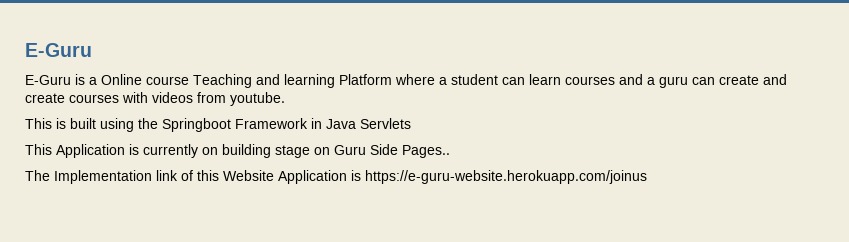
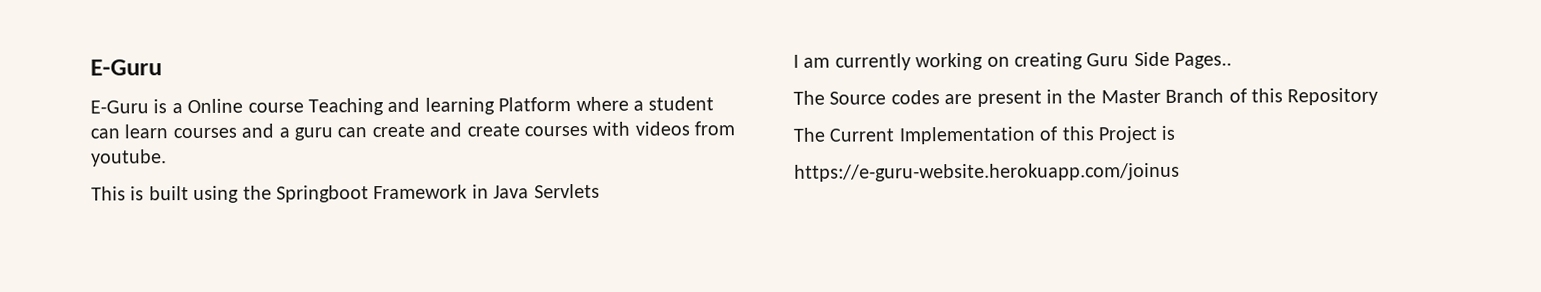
- This Application is currently on building stage on Guru Side Pages..
- The Implementation link of this Website Application is https://e-guru-website.herokuapp.com/joinus
+ I am currently working on creating Guru Side Pages..
+ The Source codes are present in the Master Branch of this Repository
+ The Current Implementation of this Project is
+ https://e-guru-website.herokuapp.com/joinus

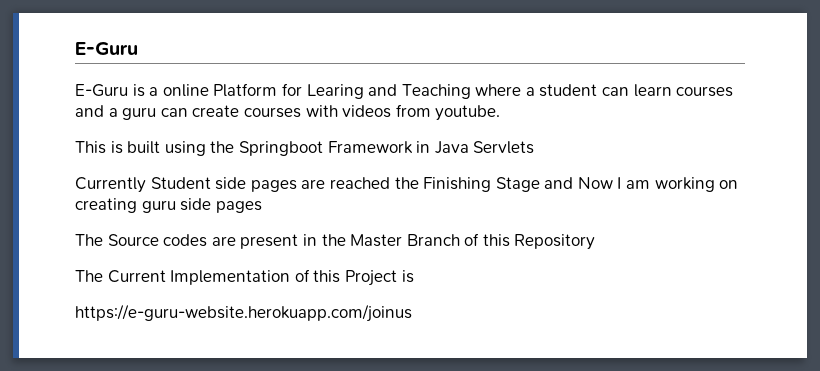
- E-Guru is a Online course Teaching and learning Platform where a student can learn courses and a guru can create and create courses with videos from youtube.
+ E-Guru is a online Platform for Learing and Teaching where a student can learn courses and a guru can create courses with videos from youtube.
- I am currently working on creating Guru Side Pages..
+ Currently Student side pages are reached the Finishing Stage and Now I am working on creating guru side pages

